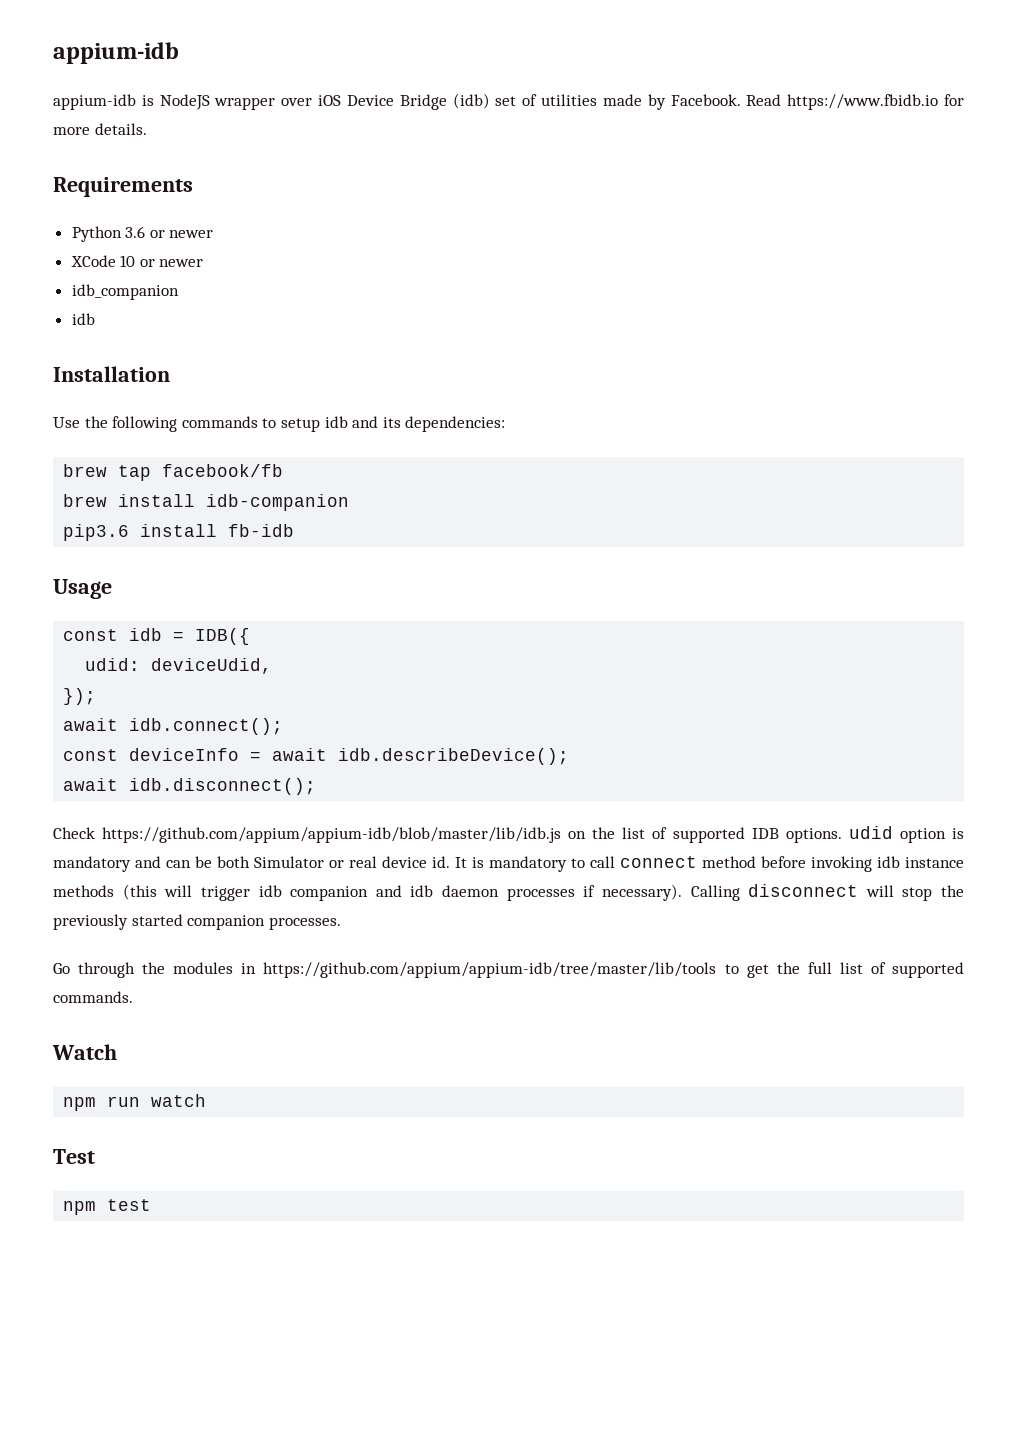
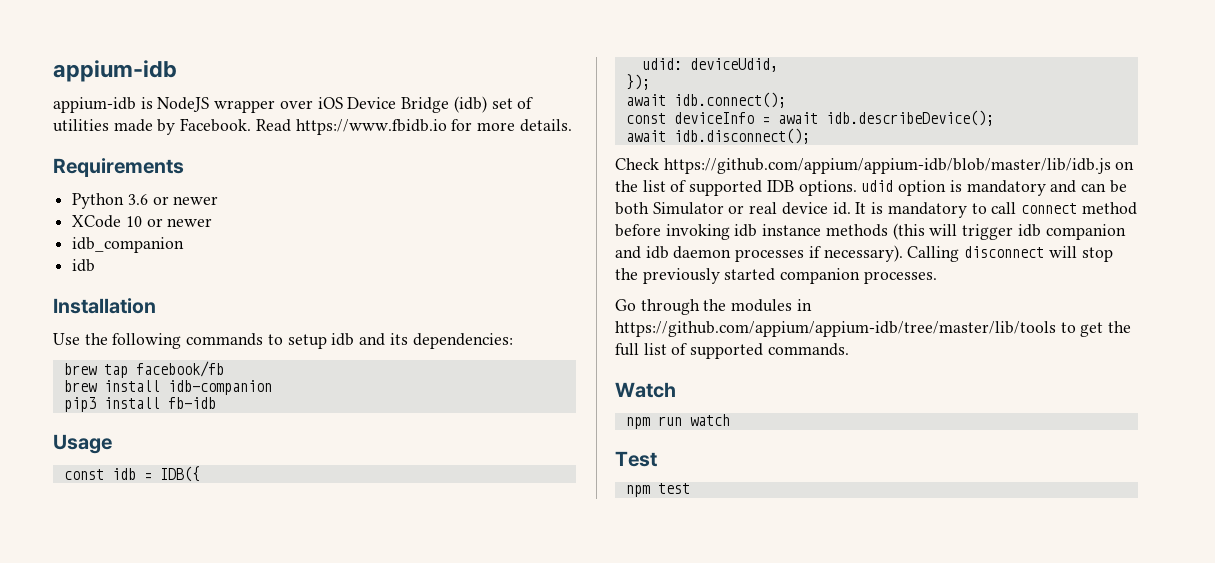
- pip3.6 install fb-idb
+ pip3 install fb-idb

